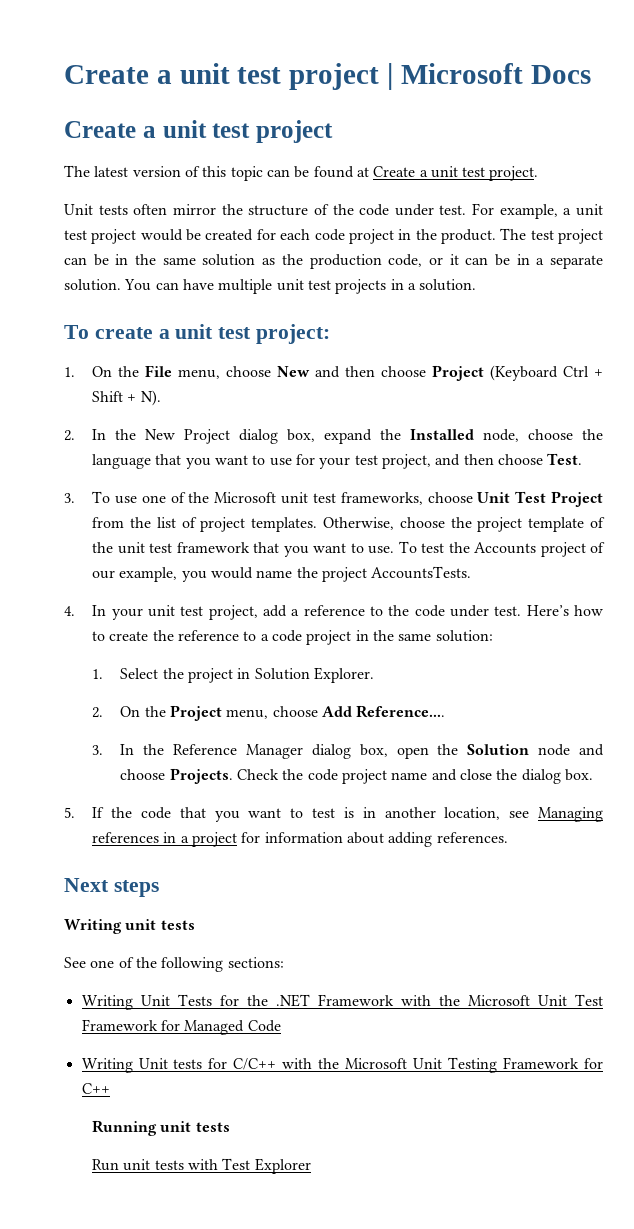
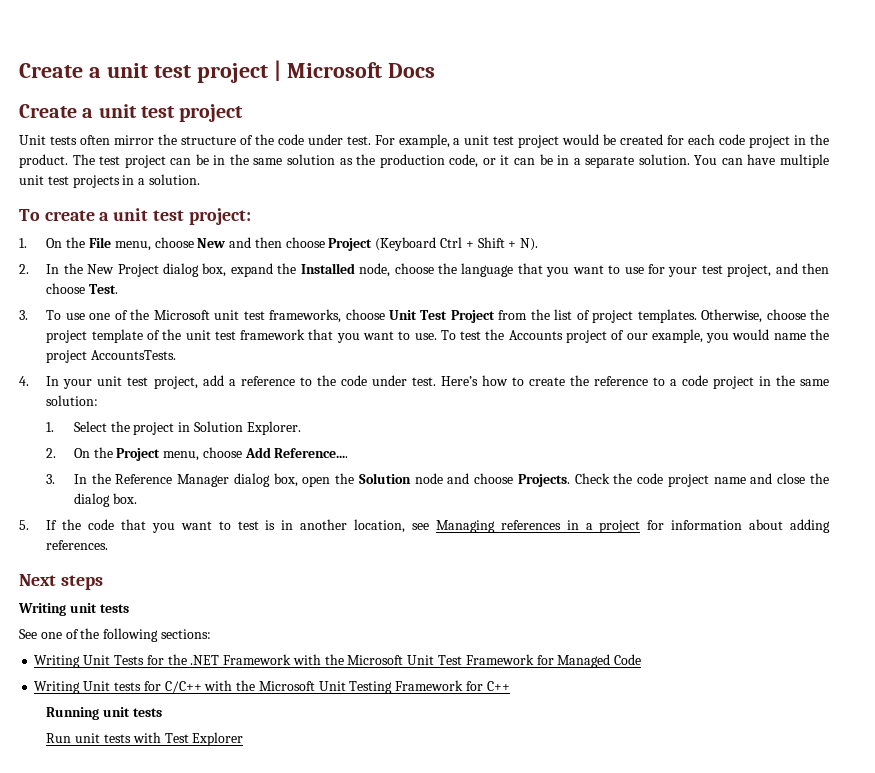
- The latest version of this topic can be found at Create a unit test project.

